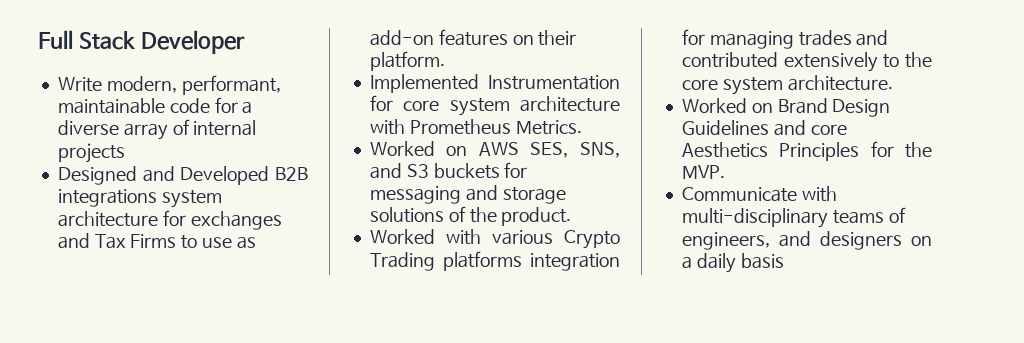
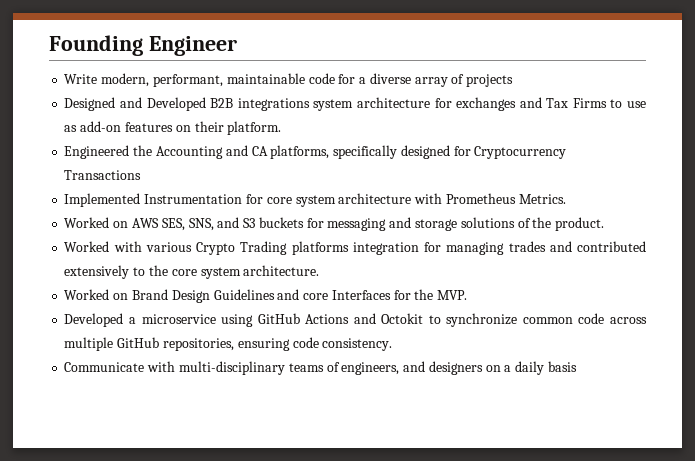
- Full Stack Developer
+ Founding Engineer
- Write modern, performant, maintainable code for a diverse array of internal projects
+ Write modern, performant, maintainable code for a diverse array of projects
+ Engineered the Accounting and CA platforms, specifically designed for Cryptocurrency Transactions
- Worked on Brand Design Guidelines and core Aesthetics Principles for the MVP.
+ Worked on Brand Design Guidelines and core Interfaces for the MVP.
+ Developed a microservice using GitHub Actions and Octokit to synchronize common code across multiple GitHub repositories, ensuring code consistency.

